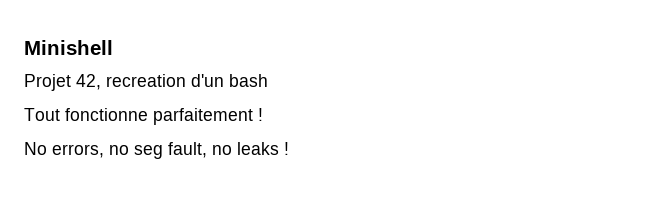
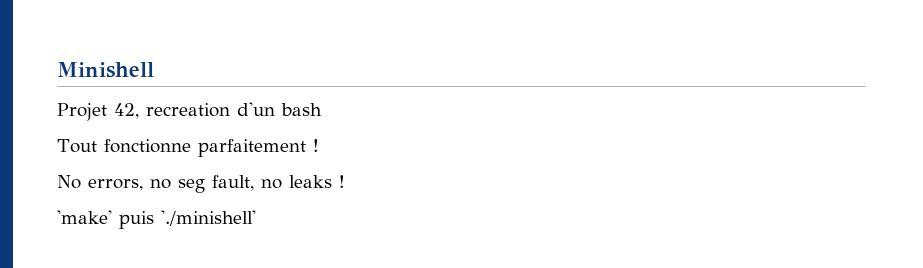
+ 'make' puis './minishell'

